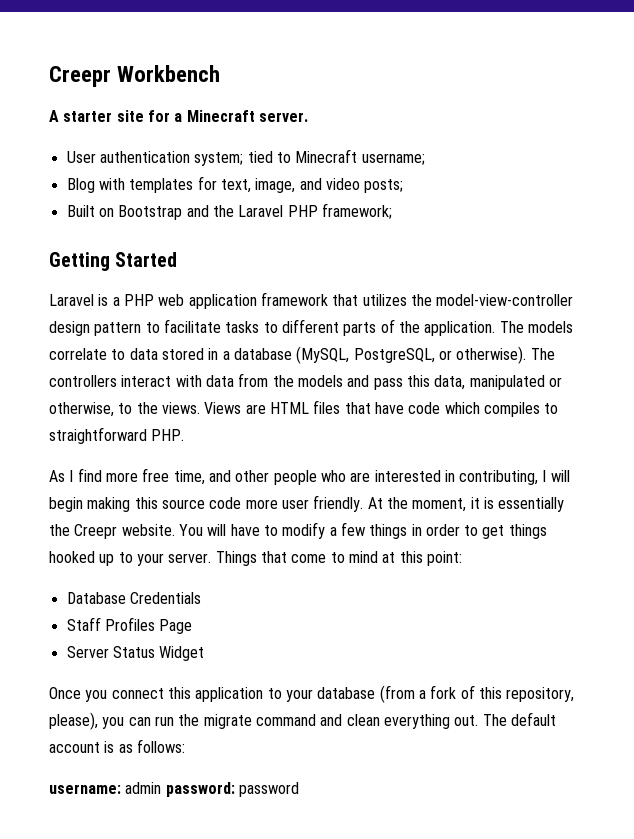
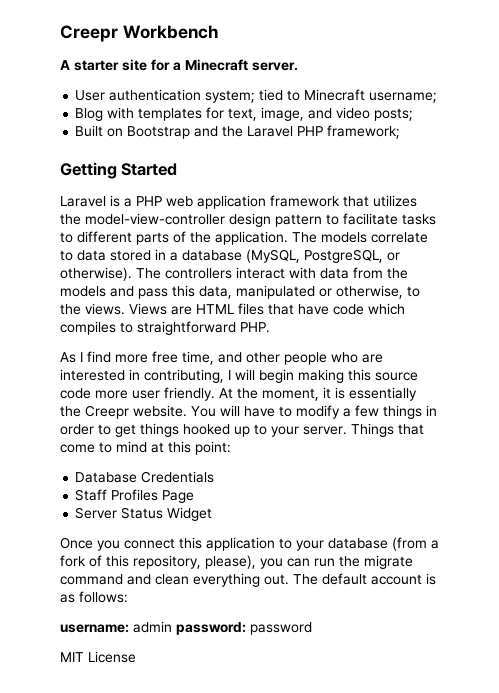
+ MIT License

